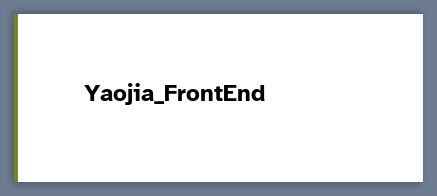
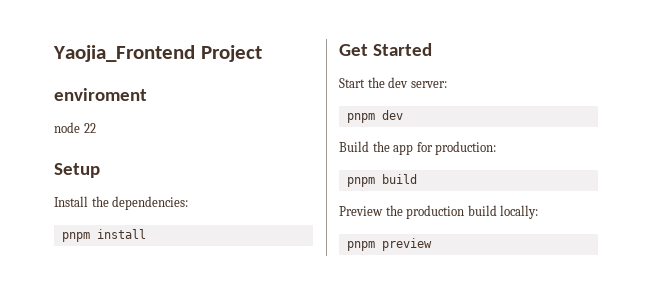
- Yaojia_FrontEnd
+ Yaojia_Frontend Project
+ enviroment
+ node 22
+ Setup
+ Install the dependencies:
+ pnpm install
+ Get Started
+ Start the dev server:
+ pnpm dev
+ Build the app for production:
+ pnpm build
+ Preview the production build locally:
+ pnpm preview

